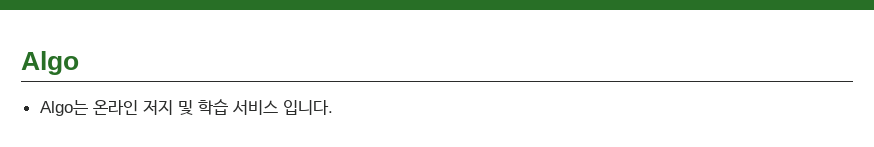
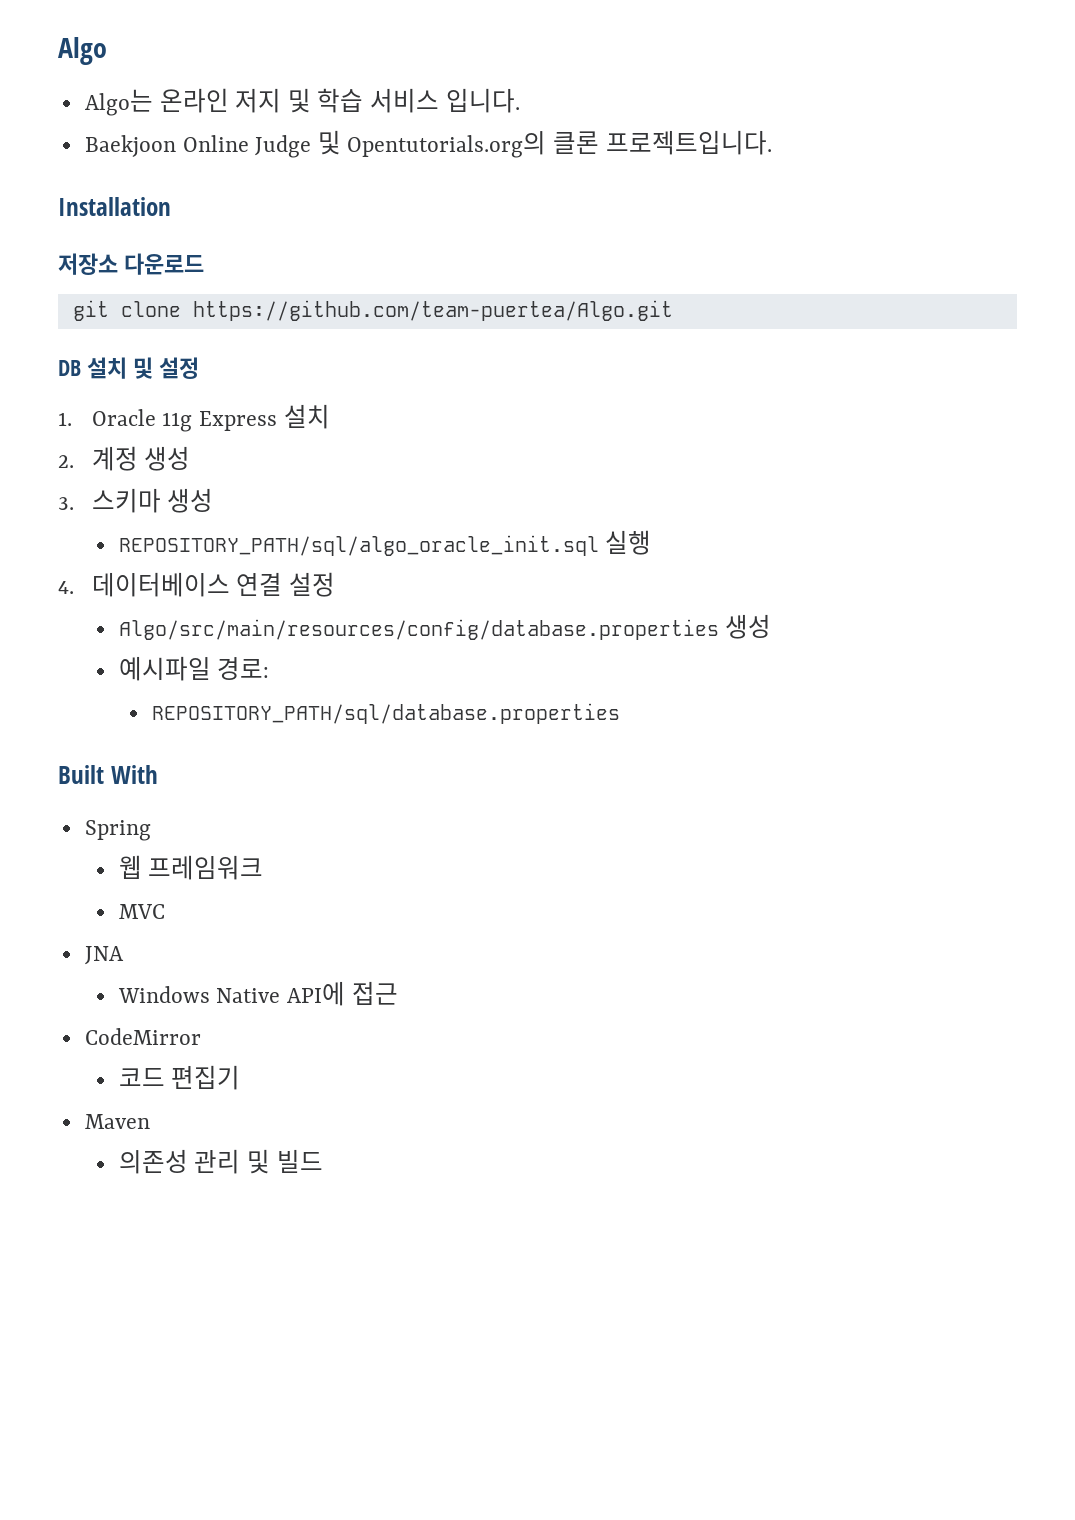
+ Baekjoon Online Judge 및 Opentutorials.org의 클론 프로젝트입니다.
+ Installation
+ 저장소 다운로드
+ git clone https://github.com/team-puertea/Algo.git
+ DB 설치 및 설정
+ 1. Oracle 11g Express 설치
+ 2. 계정 생성
+ 3. 스키마 생성
+ REPOSITORY_PATH/sql/algo_oracle_init.sql 실행
+ 4. 데이터베이스 연결 설정
+ Algo/src/main/resources/config/database.properties 생성
+ 예시파일 경로:
+ REPOSITORY_PATH/sql/database.properties
+ Built With
+ Spring
+ 웹 프레임워크
+ MVC
+ JNA
+ Windows Native API에 접근
+ CodeMirror
+ 코드 편집기
+ Maven
+ 의존성 관리 및 빌드

